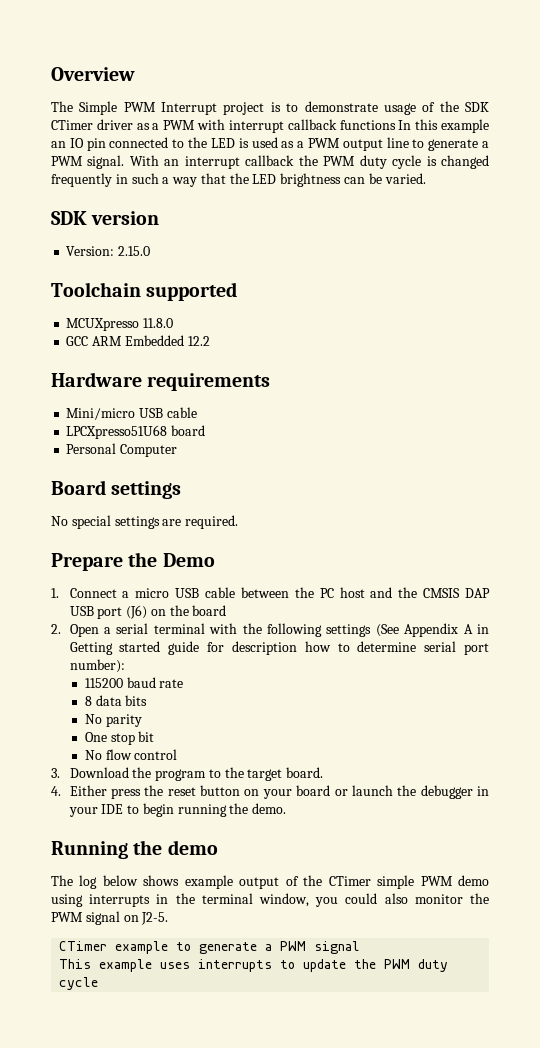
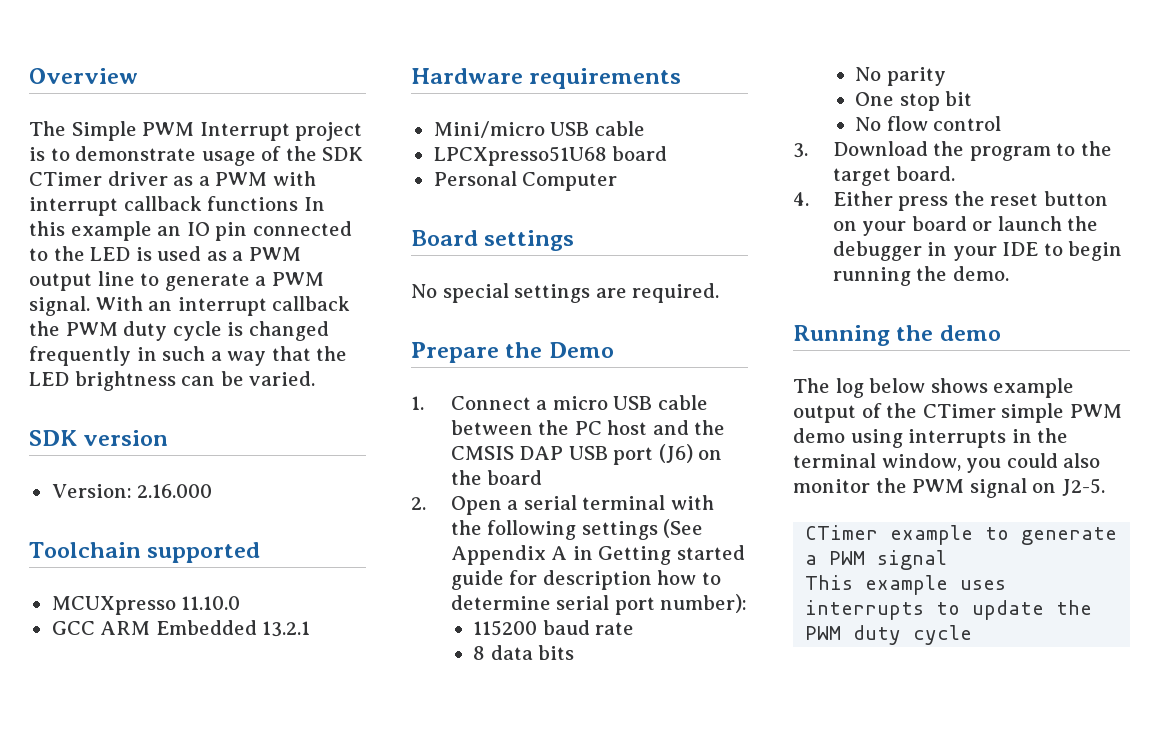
- Version: 2.15.0
+ Version: 2.16.000
- MCUXpresso 11.8.0
+ MCUXpresso 11.10.0
- GCC ARM Embedded 12.2
+ GCC ARM Embedded 13.2.1

